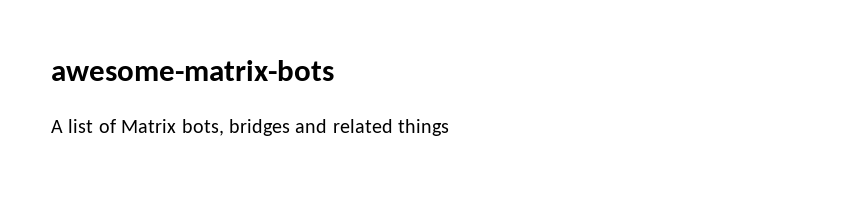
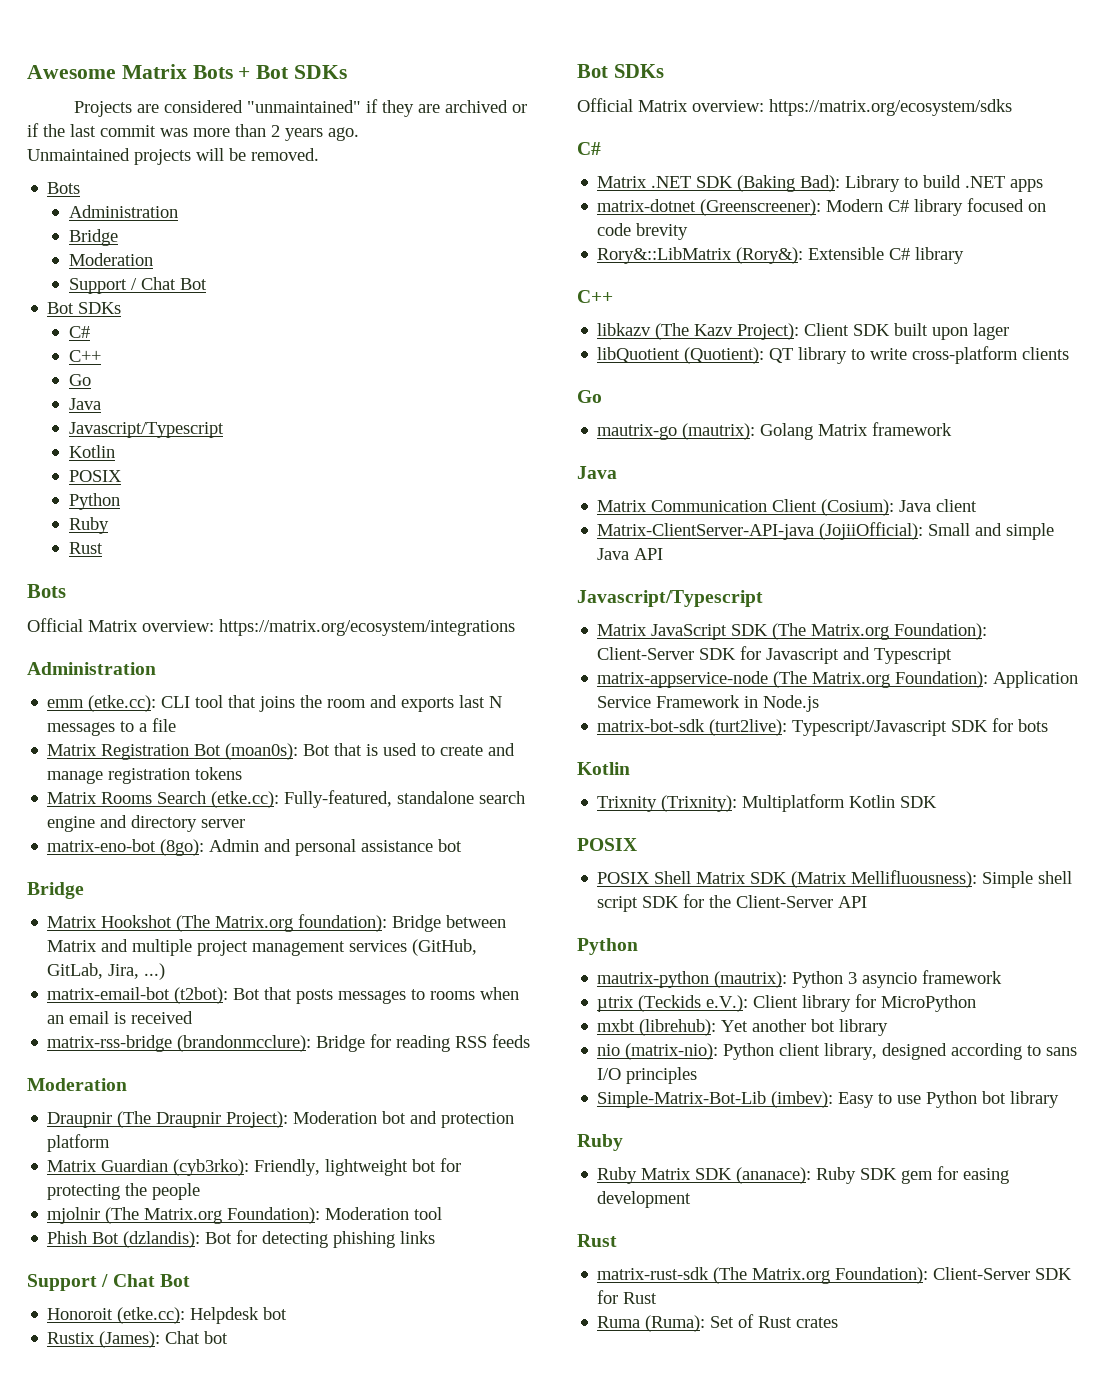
- awesome-matrix-bots
- A list of Matrix bots, bridges and related things
+ Awesome Matrix Bots + Bot SDKs
+ Projects are considered "unmaintained" if they are archived or if the last commit was more than 2 years ago.
+ Unmaintained projects will be removed.
+ Bots
+ Administration
+ Bridge
+ Moderation
+ Support / Chat Bot
+ Bot SDKs
+ C#
+ C++
+ Go
+ Java
+ Javascript/Typescript
+ Kotlin
+ POSIX
+ Python
+ Ruby
+ Rust
+ Bots
+ Official Matrix overview: https://matrix.org/ecosystem/integrations
+ Administration
+ emm (etke.cc): CLI tool that joins the room and exports last N messages to a file
+ Matrix Registration Bot (moan0s): Bot that is used to create and manage registration tokens
+ Matrix Rooms Search (etke.cc): Fully-featured, standalone search engine and directory server
+ matrix-eno-bot (8go): Admin and personal assistance bot
+ Bridge
+ Matrix Hookshot (The Matrix.org foundation): Bridge between Matrix and multiple project management services (GitHub, GitLab, Jira, ...)
+ matrix-email-bot (t2bot): Bot that posts messages to rooms when an email is received
+ matrix-rss-bridge (brandonmcclure): Bridge for reading RSS feeds
+ Moderation
+ Draupnir (The Draupnir Project): Moderation bot and protection platform
+ Matrix Guardian (cyb3rko): Friendly, lightweight bot for protecting the people
+ mjolnir (The Matrix.org Foundation): Moderation tool
+ Phish Bot (dzlandis): Bot for detecting phishing links
+ Support / Chat Bot
+ Honoroit (etke.cc): Helpdesk bot
+ Rustix (James): Chat bot
+ Bot SDKs
+ Official Matrix overview: https://matrix.org/ecosystem/sdks
+ C#
+ Matrix .NET SDK (Baking Bad): Library to build .NET apps
+ matrix-dotnet (Greenscreener): Modern C# library focused on code brevity
+ Rory&::LibMatrix (Rory&): Extensible C# library
+ C++
+ libkazv (The Kazv Project): Client SDK built upon lager
+ libQuotient (Quotient): QT library to write cross-platform clients
+ Go
+ mautrix-go (mautrix): Golang Matrix framework
+ Java
+ Matrix Communication Client (Cosium): Java client
+ Matrix-ClientServer-API-java (JojiiOfficial): Small and simple Java API
+ Javascript/Typescript
+ Matrix JavaScript SDK (The Matrix.org Foundation): Client-Server SDK for Javascript and Typescript
+ matrix-appservice-node (The Matrix.org Foundation): Application Service Framework in Node.js
+ matrix-bot-sdk (turt2live): Typescript/Javascript SDK for bots
+ Kotlin
+ Trixnity (Trixnity): Multiplatform Kotlin SDK
+ POSIX
+ POSIX Shell Matrix SDK (Matrix Mellifluousness): Simple shell script SDK for the Client-Server API
+ Python
+ mautrix-python (mautrix): Python 3 asyncio framework
+ µtrix (Teckids e.V.): Client library for MicroPython
+ mxbt (librehub): Yet another bot library
+ nio (matrix-nio): Python client library, designed according to sans I/O principles
+ Simple-Matrix-Bot-Lib (imbev): Easy to use Python bot library
+ Ruby
+ Ruby Matrix SDK (ananace): Ruby SDK gem for easing development
+ Rust
+ matrix-rust-sdk (The Matrix.org Foundation): Client-Server SDK for Rust
+ Ruma (Ruma): Set of Rust crates

